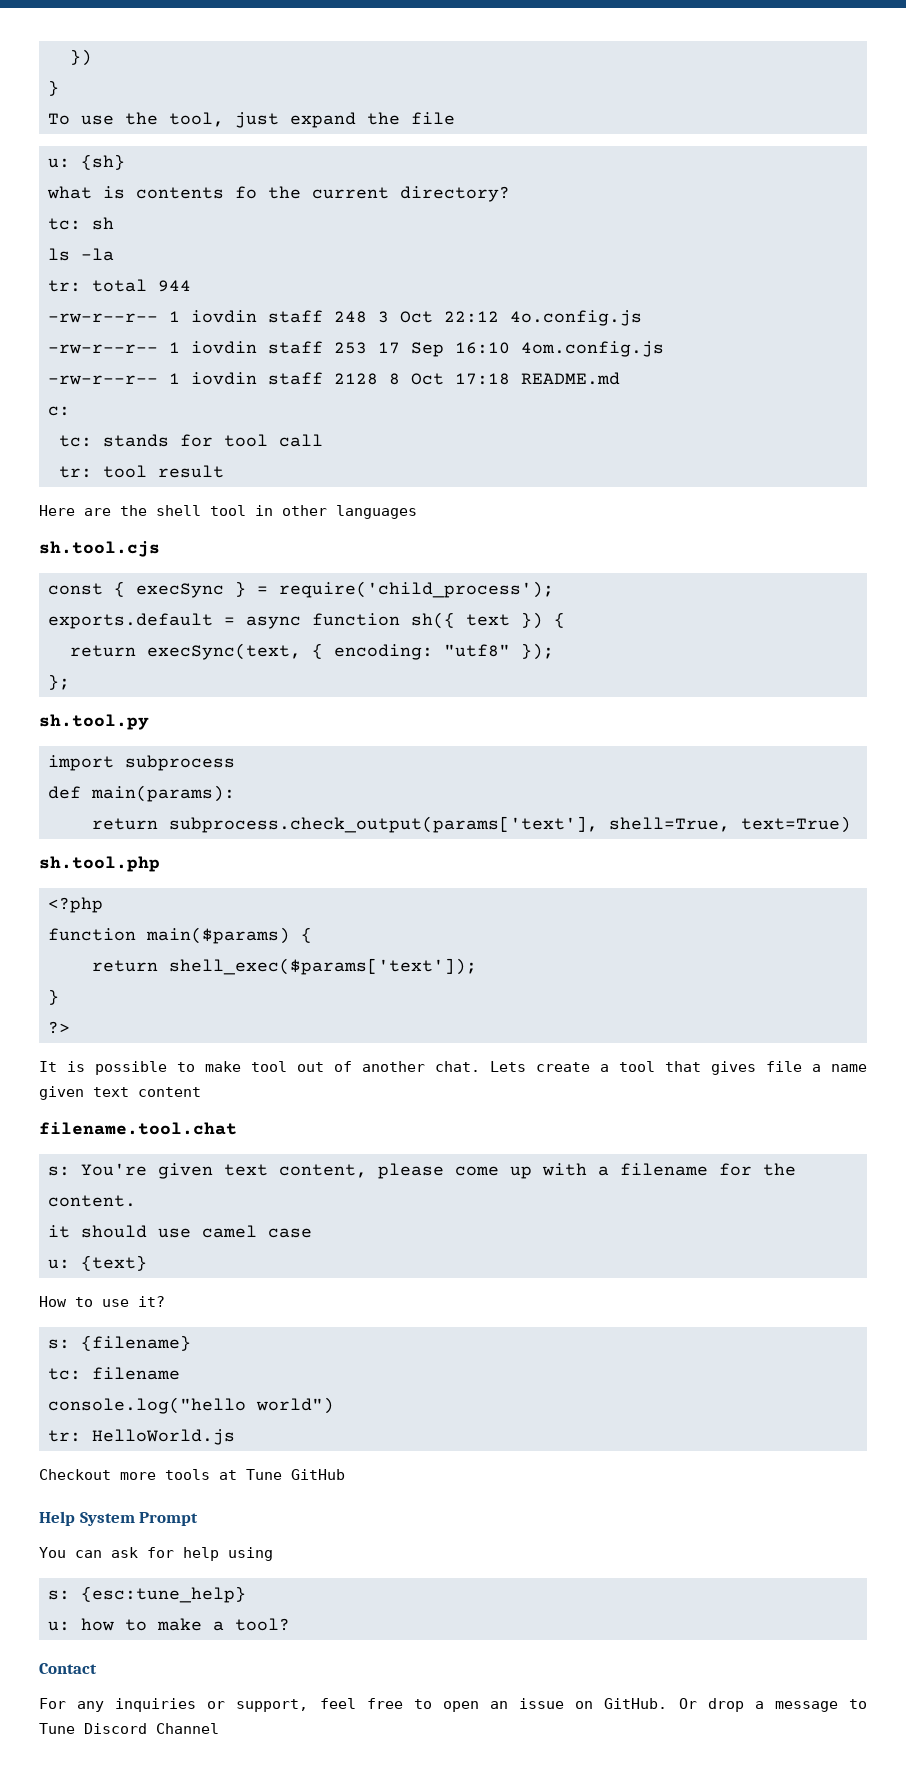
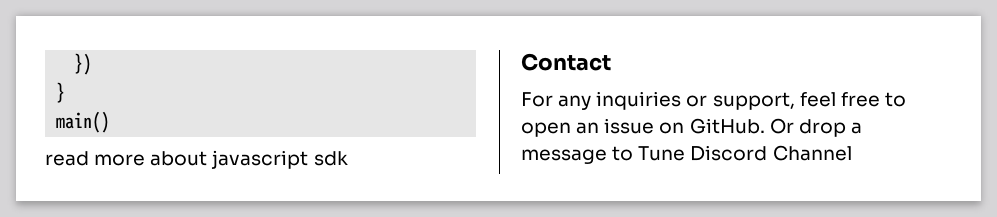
- To use the tool, just expand the file
- u: {sh}
- what is contents fo the current directory?
- tc: sh
- ls -la
- tr: total 944
- -rw-r--r-- 1 iovdin staff 248 3 Oct 22:12 4o.config.js
- -rw-r--r-- 1 iovdin staff 253 17 Sep 16:10 4om.config.js
- -rw-r--r-- 1 iovdin staff 2128 8 Oct 17:18 README.md
- c:
- tc: stands for tool call
- tr: tool result
- Here are the shell tool in other languages
- sh.tool.cjs
- const { execSync } = require('child_process');
- exports.default = async function sh({ text }) {
- return execSync(text, { encoding: "utf8" });
- };
- sh.tool.py
- import subprocess
- def main(params):
- return subprocess.check_output(params['text'], shell=True, text=True)
- sh.tool.php
- <?php
- function main($params) {
- return shell_exec($params['text']);
- }
- ?>
- It is possible to make tool out of another chat. Lets create a tool that gives file a name given text content
- filename.tool.chat
- s: You're given text content, please come up with a filename for the content.
- it should use camel case
- u: {text}
- How to use it?
- s: {filename}
- tc: filename
- console.log("hello world")
- tr: HelloWorld.js
- Checkout more tools at Tune GitHub
- Help System Prompt
- You can ask for help using
- s: {esc:tune_help}
- u: how to make a tool?
+ main()
+ read more about javascript sdk

